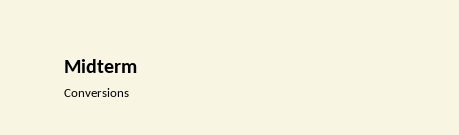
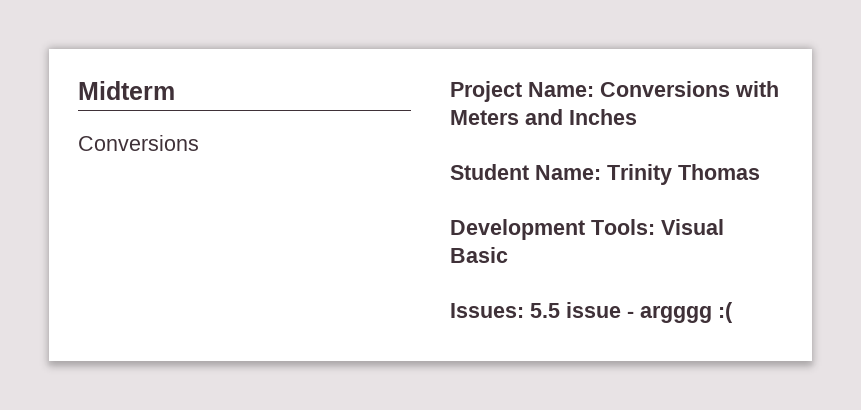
+ Project Name: Conversions with Meters and Inches
+ Student Name: Trinity Thomas
+ Development Tools: Visual Basic
+ Issues: 5.5 issue - argggg :(

